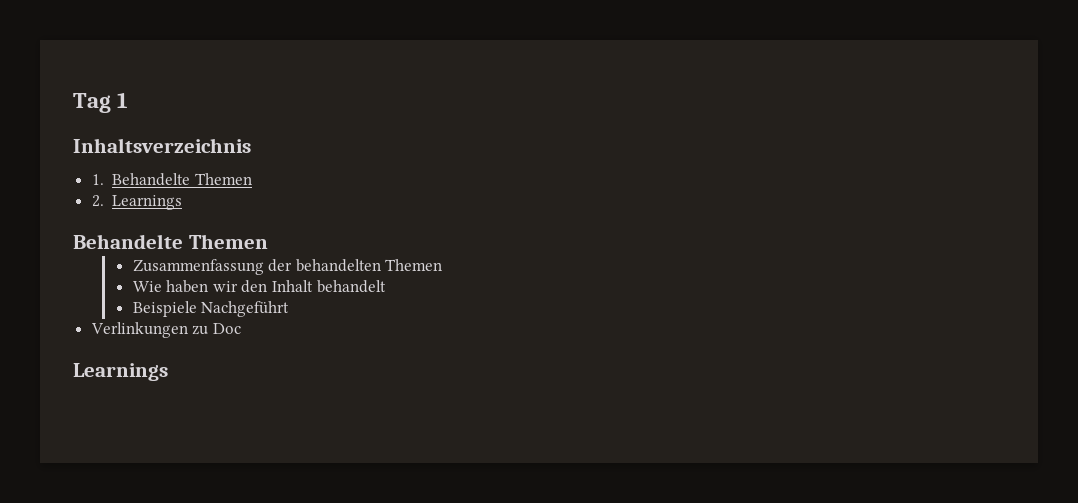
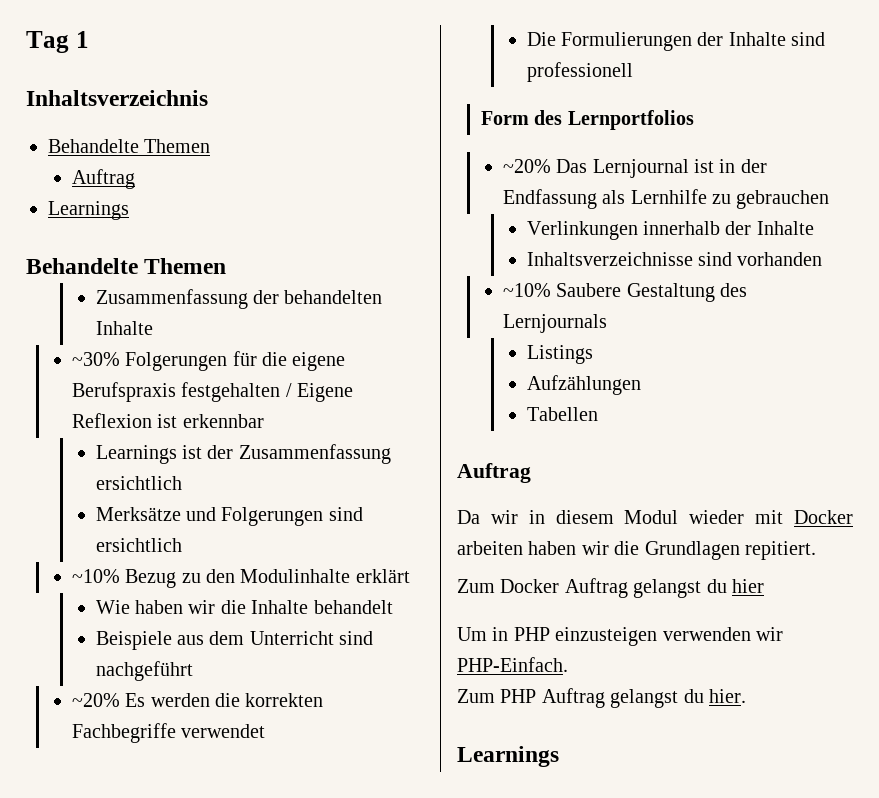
  Inhaltsverzeichnis
- 1. Behandelte Themen
- 2. Learnings
+ Behandelte Themen
+ Auftrag
+ Learnings
- Zusammenfassung der behandelten Themen
+ Zusammenfassung der behandelten Inhalte
+ ~30% Folgerungen für die eigene Berufspraxis festgehalten / Eigene Reflexion ist erkennbar
+ Learnings ist der Zusammenfassung ersichtlich
+ Merksätze und Folgerungen sind ersichtlich
+ ~10% Bezug zu den Modulinhalte erklärt
- Wie haben wir den Inhalt behandelt
+ Wie haben wir die Inhalte behandelt
- Beispiele Nachgeführt
- Verlinkungen zu Doc
+ Beispiele aus dem Unterricht sind nachgeführt
+ ~20% Es werden die korrekten Fachbegriffe verwendet
+ Die Formulierungen der Inhalte sind professionell
+ Form des Lernportfolios
+ ~20% Das Lernjournal ist in der Endfassung als Lernhilfe zu gebrauchen
+ Verlinkungen innerhalb der Inhalte
+ Inhaltsverzeichnisse sind vorhanden
+ ~10% Saubere Gestaltung des Lernjournals
+ Listings
+ Aufzählungen
+ Tabellen
+ Auftrag
+ Da wir in diesem Modul wieder mit Docker arbeiten haben wir die Grundlagen repitiert.
+ Zum Docker Auftrag gelangst du hier
+ Um in PHP einzusteigen verwenden wir PHP-Einfach.
+ Zum PHP Auftrag gelangst du hier.

